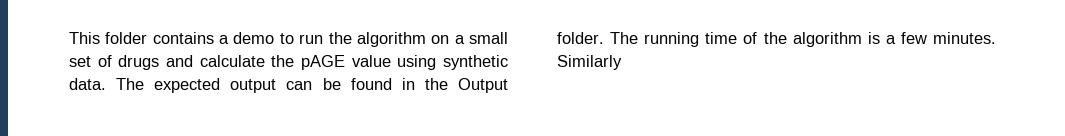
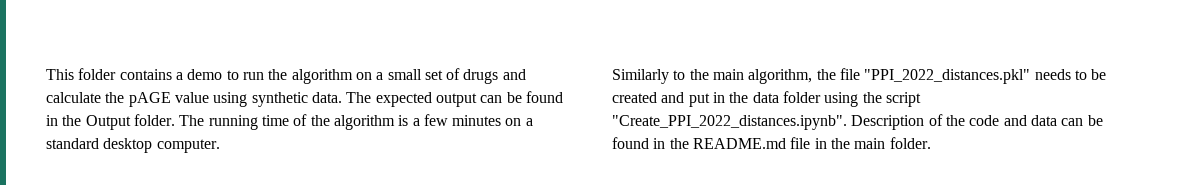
- The running time of the algorithm is a few minutes. Similarly
+ The running time of the algorithm is a few minutes on a standard desktop computer.
+ Similarly to the main algorithm, the file "PPI_2022_distances.pkl" needs to be created and put in the data folder using the script "Create_PPI_2022_distances.ipynb". Description of the code and data can be found in the README.md file in the main folder.

